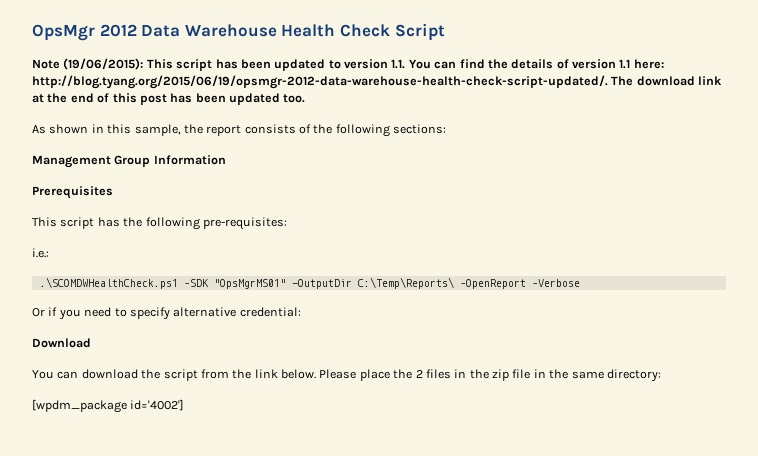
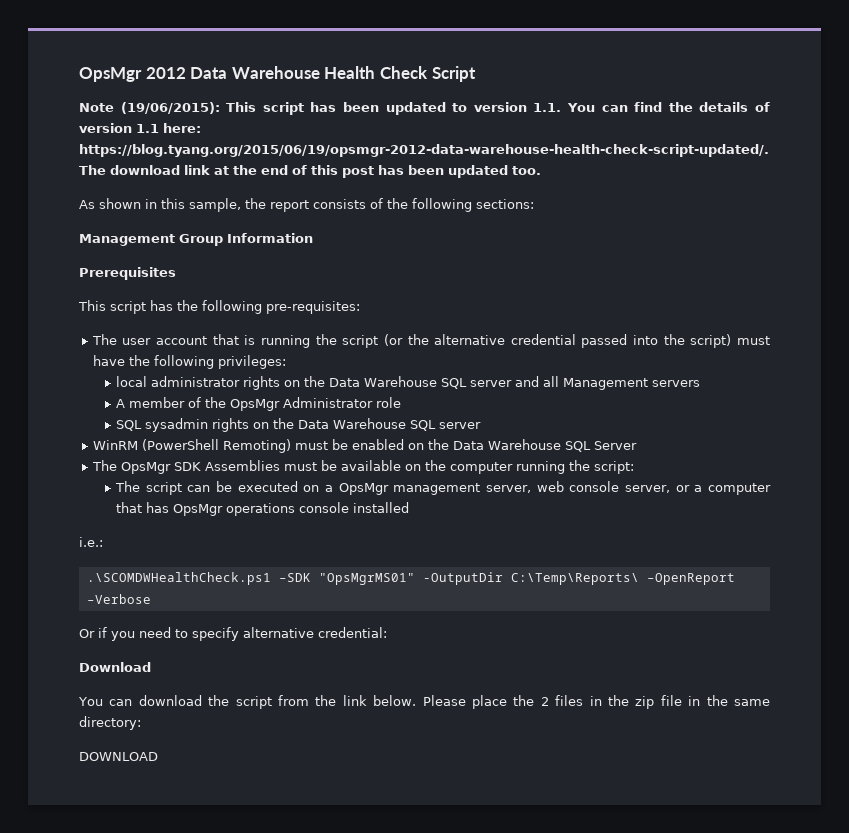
- Note (19/06/2015): This script has been updated to version 1.1. You can find the details of version 1.1 here: http://blog.tyang.org/2015/06/19/opsmgr-2012-data-warehouse-health-check-script-updated/. The download link at the end of this post has been updated too.
+ Note (19/06/2015): This script has been updated to version 1.1. You can find the details of version 1.1 here: https://blog.tyang.org/2015/06/19/opsmgr-2012-data-warehouse-health-check-script-updated/. The download link at the end of this post has been updated too.
+ The user account that is running the script (or the alternative credential passed into the script) must have the following privileges:
+ local administrator rights on the Data Warehouse SQL server and all Management servers
+ A member of the OpsMgr Administrator role
+ SQL sysadmin rights on the Data Warehouse SQL server
+ WinRM (PowerShell Remoting) must be enabled on the Data Warehouse SQL Server
+ The OpsMgr SDK Assemblies must be available on the computer running the script:
+ The script can be executed on a OpsMgr management server, web console server, or a computer that has OpsMgr operations console installed
- [wpdm_package id='4002']
+ DOWNLOAD

